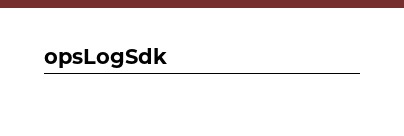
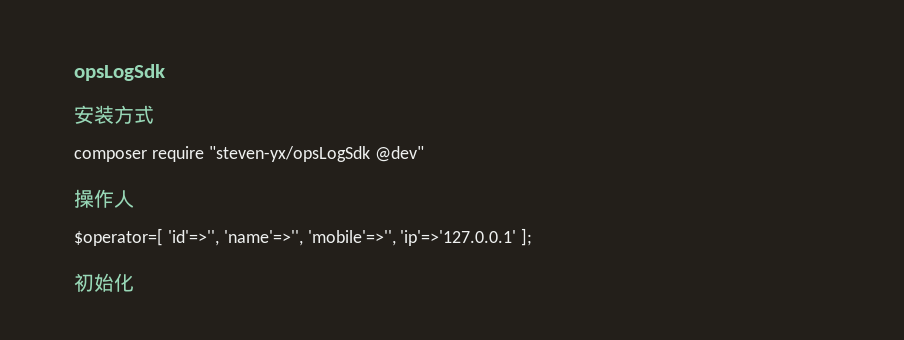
+ 安装方式
+ composer require "steven-yx/opsLogSdk @dev"
+ 操作人
+ $operator=[ 'id'=>'', 'name'=>'', 'mobile'=>'', 'ip'=>'127.0.0.1' ];
+ 初始化

